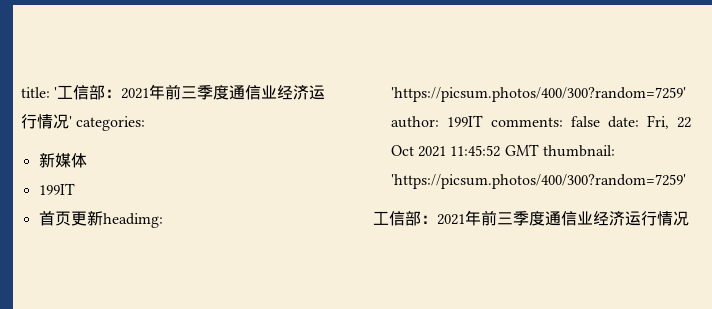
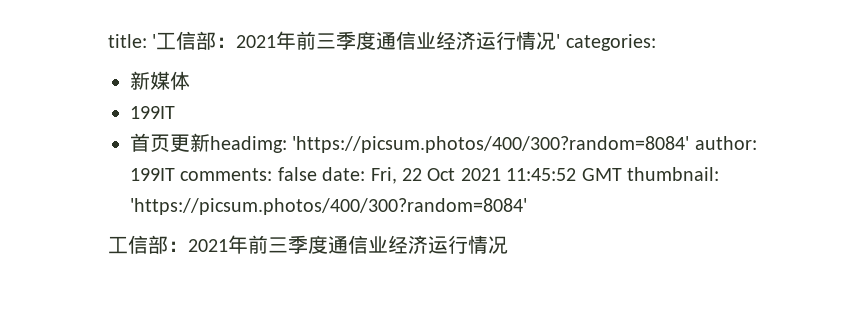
- 首页更新headimg: 'https://picsum.photos/400/300?random=7259' author: 199IT comments: false date: Fri, 22 Oct 2021 11:45:52 GMT thumbnail: 'https://picsum.photos/400/300?random=7259'
+ 首页更新headimg: 'https://picsum.photos/400/300?random=8084' author: 199IT comments: false date: Fri, 22 Oct 2021 11:45:52 GMT thumbnail: 'https://picsum.photos/400/300?random=8084'

